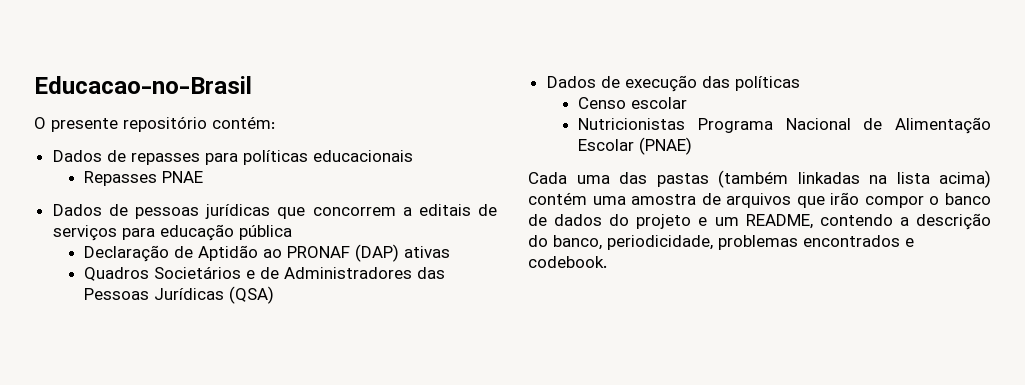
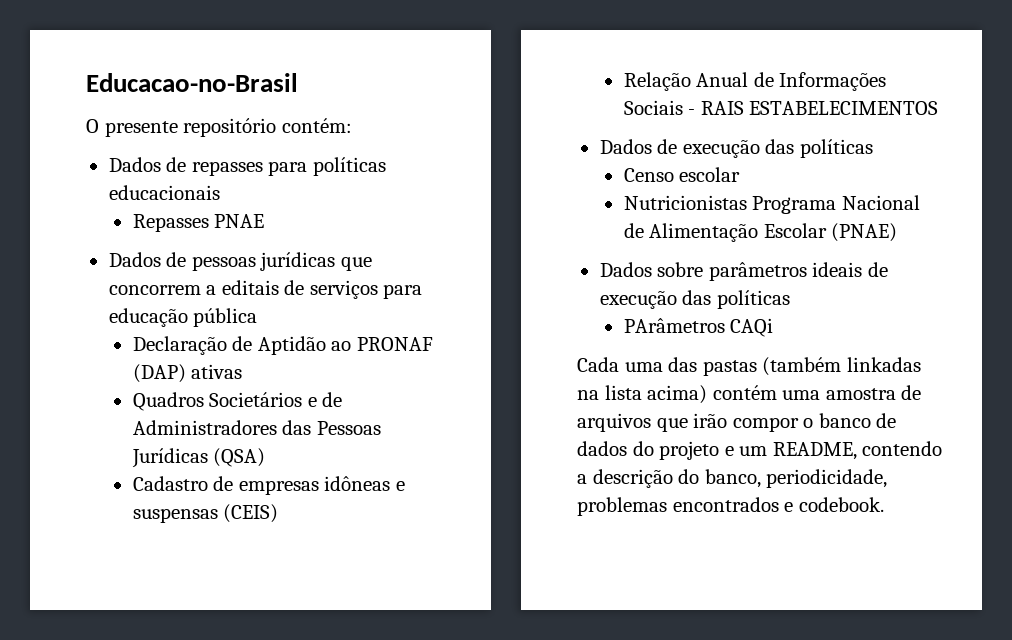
+ Cadastro de empresas idôneas e suspensas (CEIS)
+ Relação Anual de Informações Sociais - RAIS ESTABELECIMENTOS
+ Dados sobre parâmetros ideais de execução das políticas
+ PArâmetros CAQi

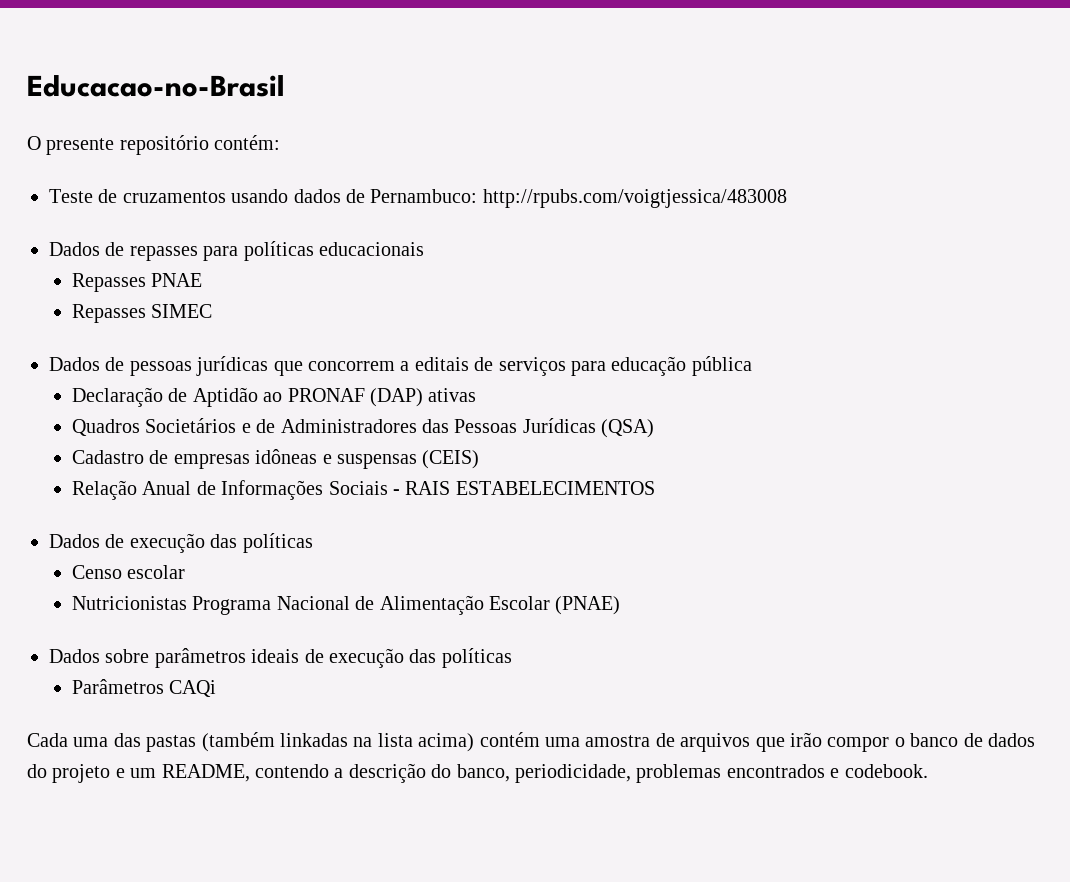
+ Teste de cruzamentos usando dados de Pernambuco: http://rpubs.com/voigtjessica/483008
+ Repasses SIMEC
- PArâmetros CAQi
+ Parâmetros CAQi

